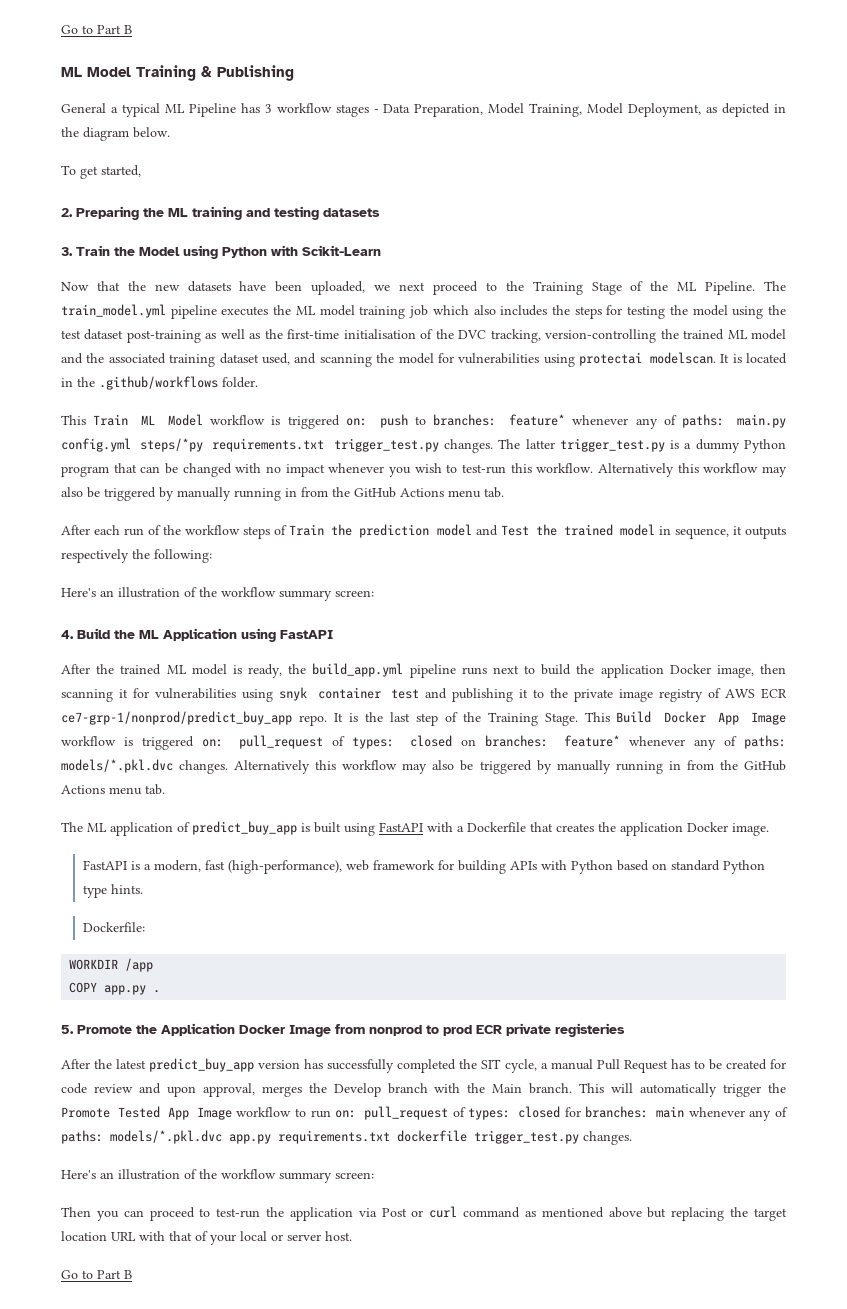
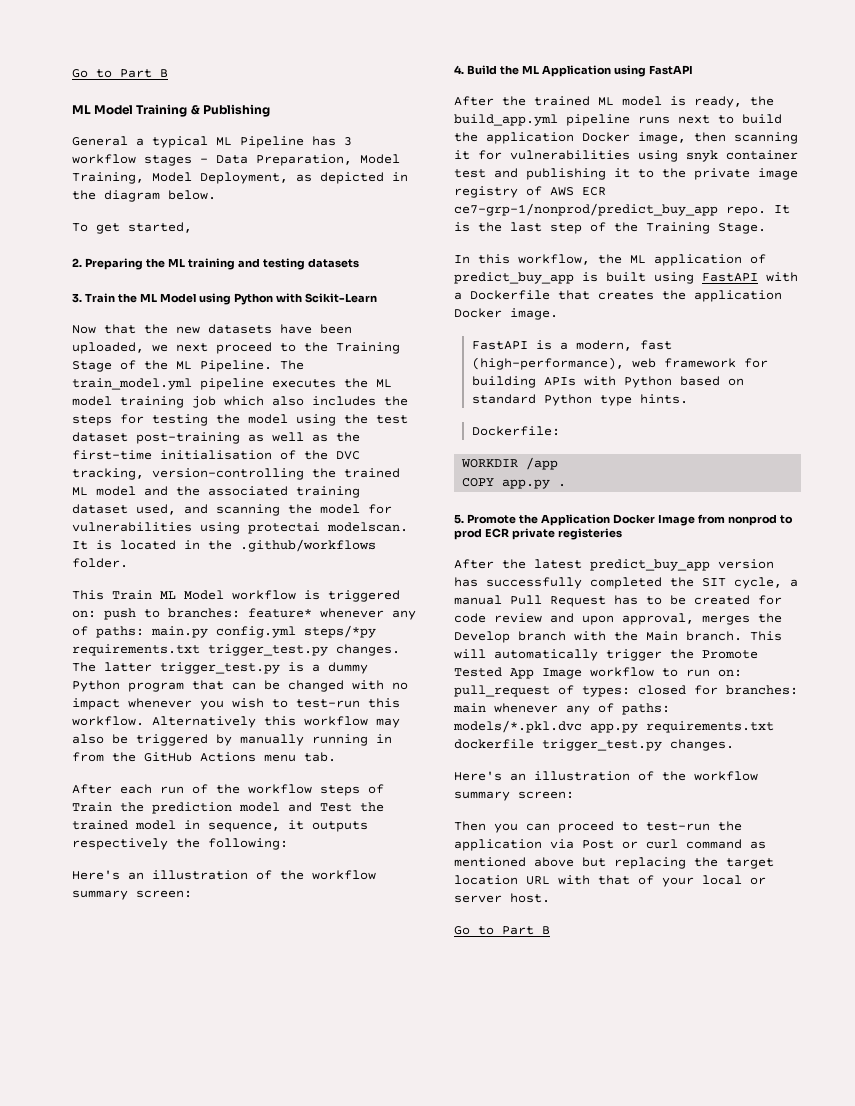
- 3. Train the Model using Python with Scikit-Learn
+ 3. Train the ML Model using Python with Scikit-Learn
- It is the last step of the Training Stage. This Build Docker App Image workflow is triggered on: pull_request of types: closed on branches: feature* whenever any of paths: models/*.pkl.dvc changes. Alternatively this workflow may also be triggered by manually running in from the GitHub Actions menu tab.
- The ML application of predict_buy_app is built using FastAPI with a Dockerfile that creates the application Docker image.
+ It is the last step of the Training Stage.
+ In this workflow, the ML application of predict_buy_app is built using FastAPI with a Dockerfile that creates the application Docker image.

